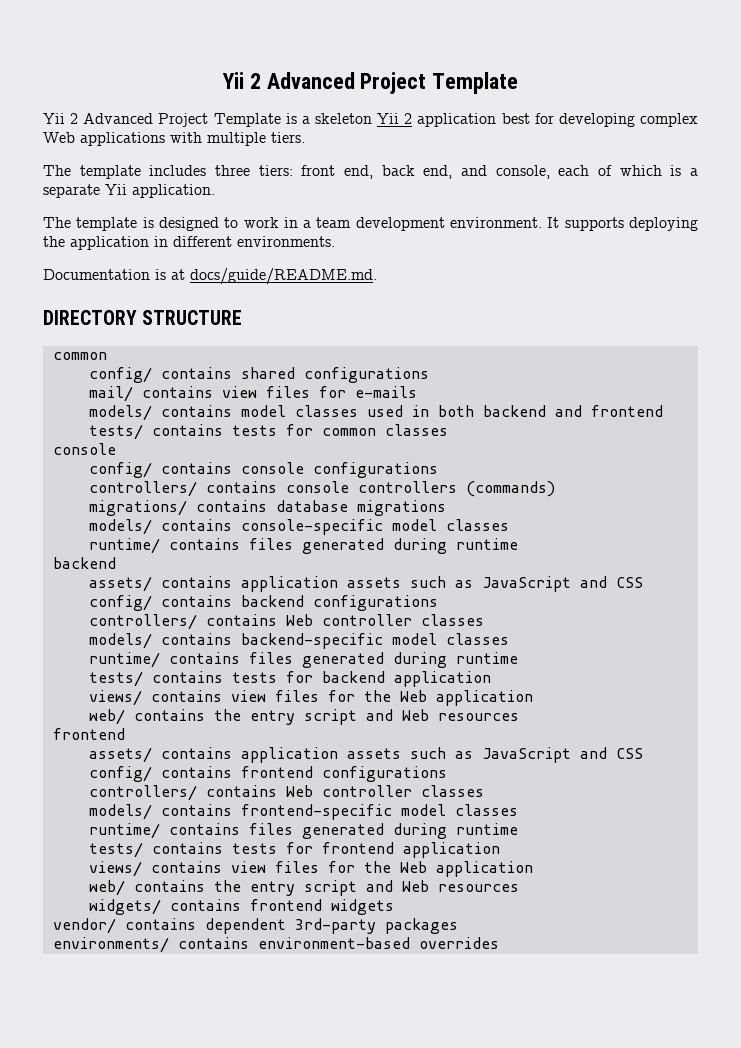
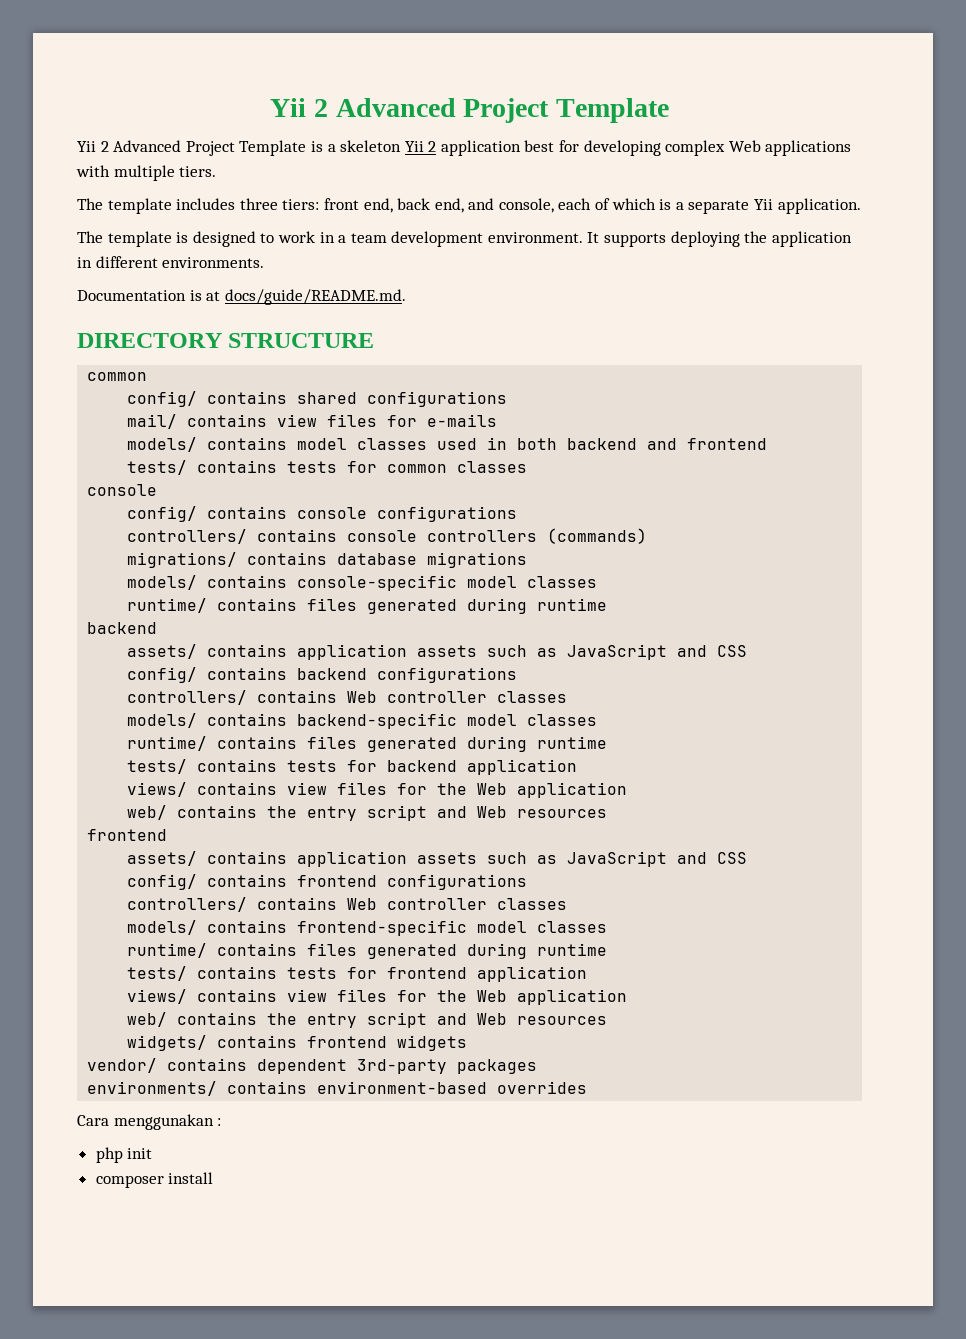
+ Cara menggunakan :
+ php init
+ composer install

